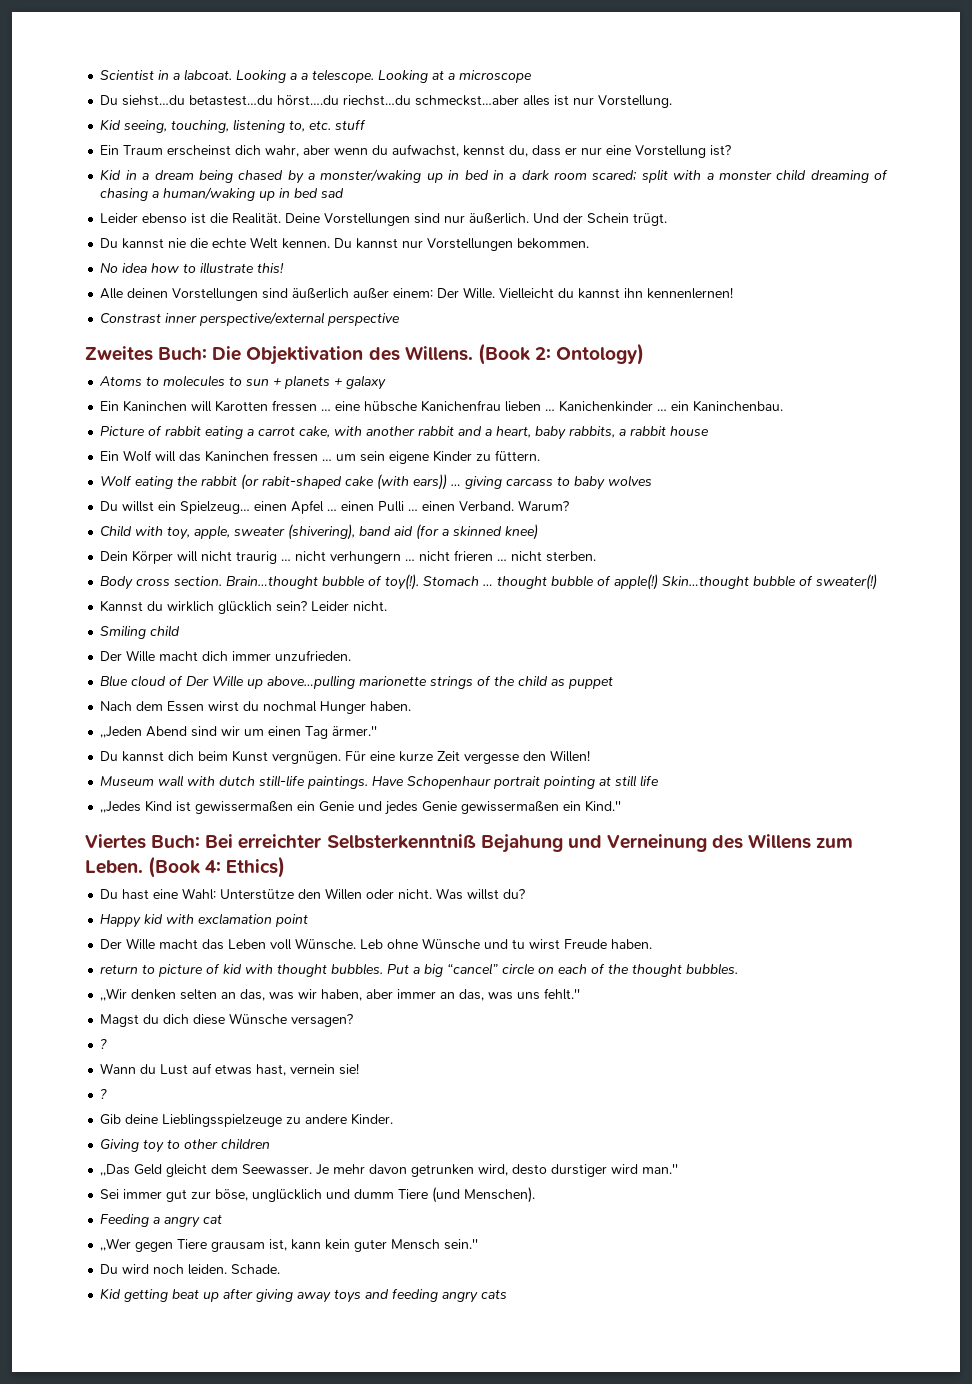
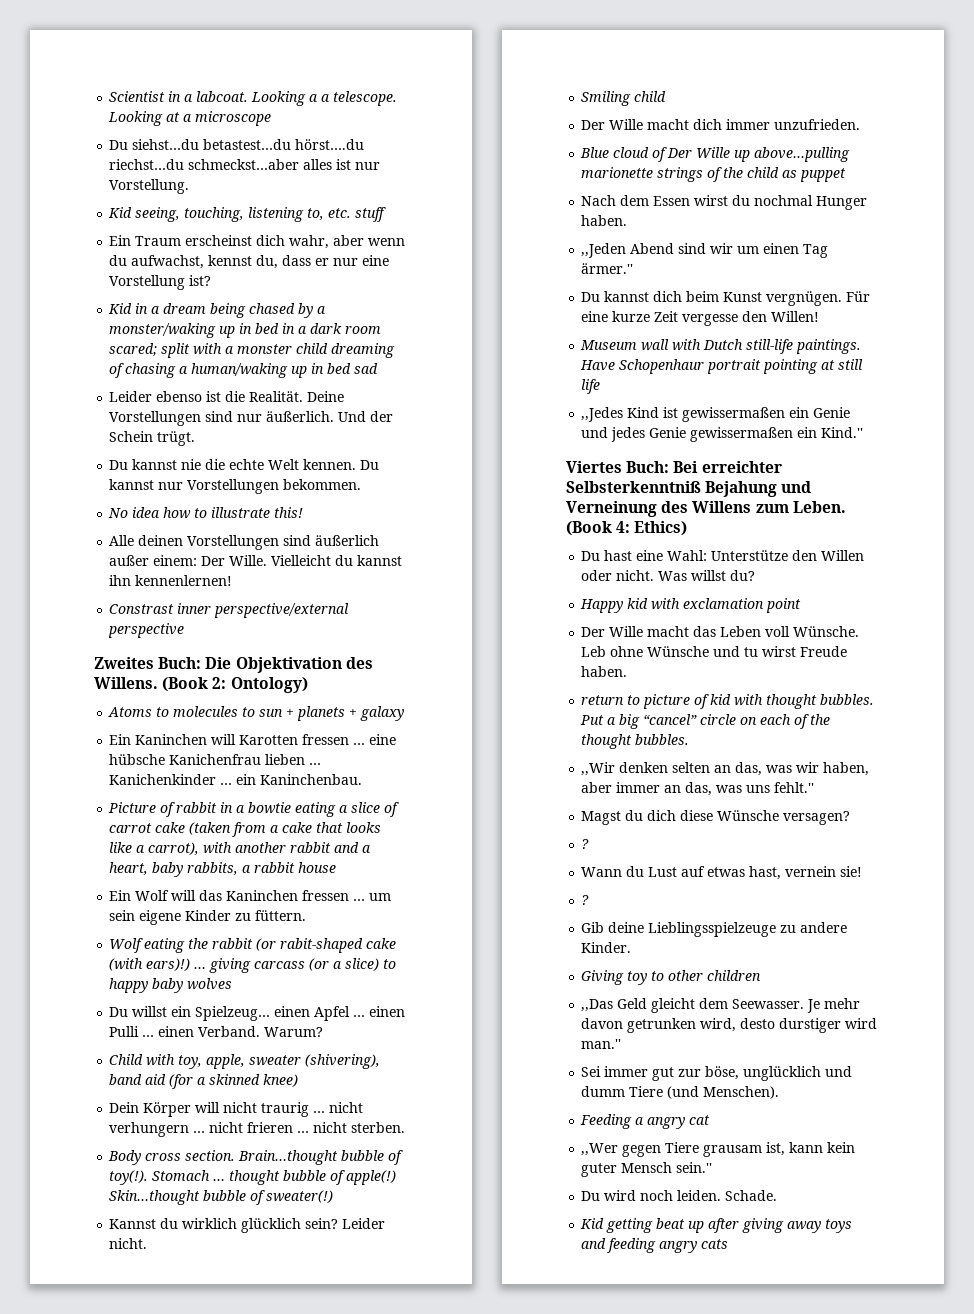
- Picture of rabbit eating a carrot cake, with another rabbit and a heart, baby rabbits, a rabbit house
+ Picture of rabbit in a bowtie eating a slice of carrot cake (taken from a cake that looks like a carrot), with another rabbit and a heart, baby rabbits, a rabbit house
- Wolf eating the rabbit (or rabit-shaped cake (with ears)) … giving carcass to baby wolves
+ Wolf eating the rabbit (or rabit-shaped cake (with ears)!) … giving carcass (or a slice) to happy baby wolves
- Museum wall with dutch still-life paintings.
+ Museum wall with Dutch still-life paintings.

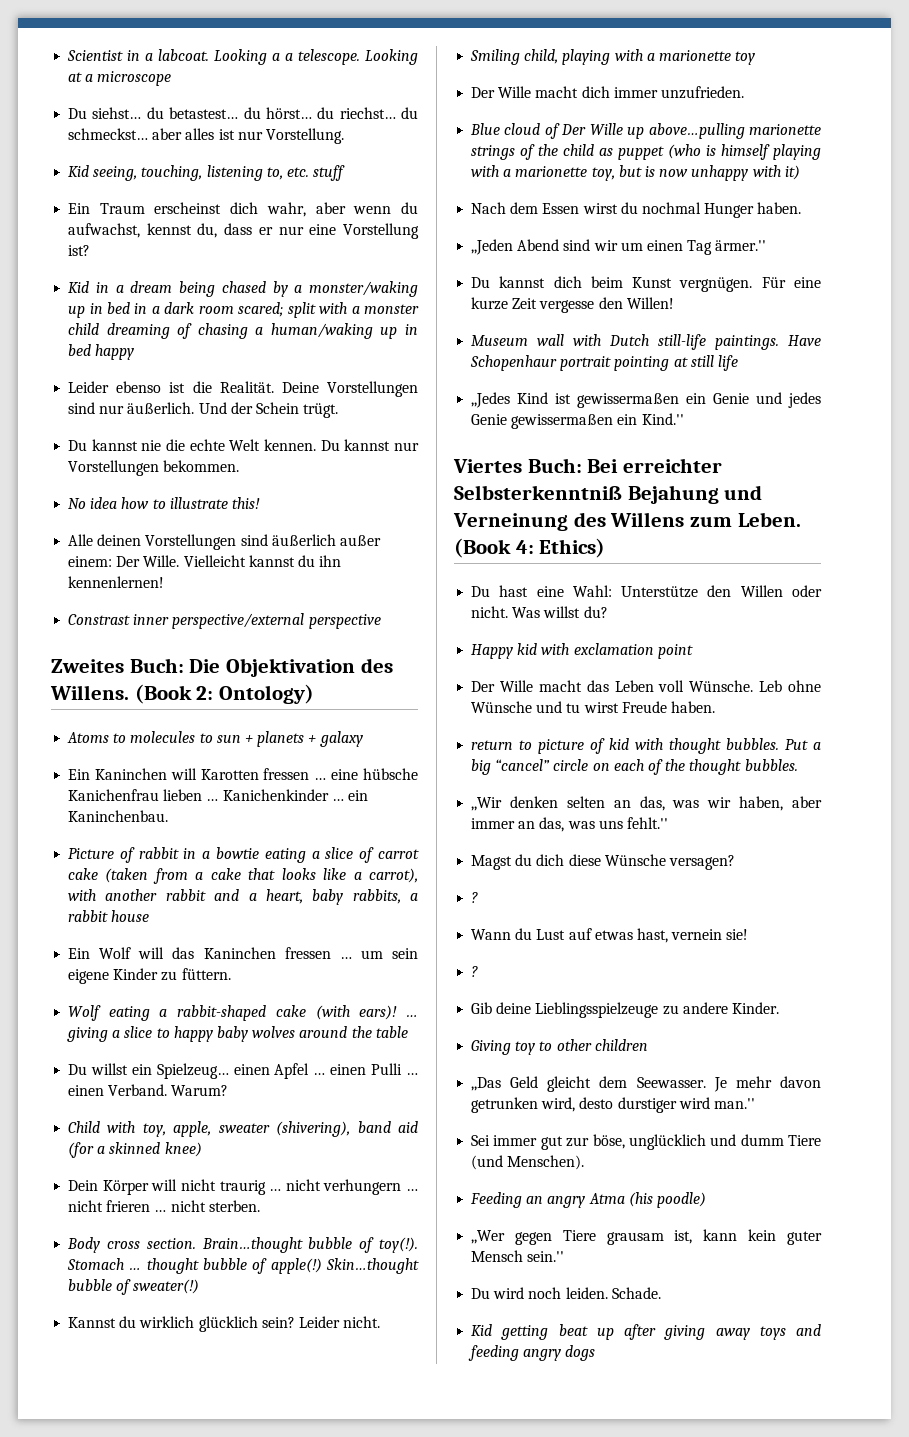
- Du siehst…du betastest…du hörst….du riechst…du schmeckst…aber alles ist nur Vorstellung.
+ Du siehst… du betastest… du hörst… du riechst… du schmeckst… aber alles ist nur Vorstellung.
- Kid in a dream being chased by a monster/waking up in bed in a dark room scared; split with a monster child dreaming of chasing a human/waking up in bed sad
+ Kid in a dream being chased by a monster/waking up in bed in a dark room scared; split with a monster child dreaming of chasing a human/waking up in bed happy
- Vielleicht du kannst ihn kennenlernen!
+ Vielleicht kannst du ihn kennenlernen!
- Wolf eating the rabbit (or rabit-shaped cake (with ears)!)
+ Wolf eating a rabbit-shaped cake (with ears)!
- … giving carcass (or a slice) to happy baby wolves
+ … giving a slice to happy baby wolves around the table
- Smiling child
+ Smiling child, playing with a marionette toy
- Blue cloud of Der Wille up above…pulling marionette strings of the child as puppet
+ Blue cloud of Der Wille up above…pulling marionette strings of the child as puppet (who is himself playing with a marionette toy, but is now unhappy with it)
- Feeding a angry cat
+ Feeding an angry Atma (his poodle)
- Kid getting beat up after giving away toys and feeding angry cats
+ Kid getting beat up after giving away toys and feeding angry dogs

